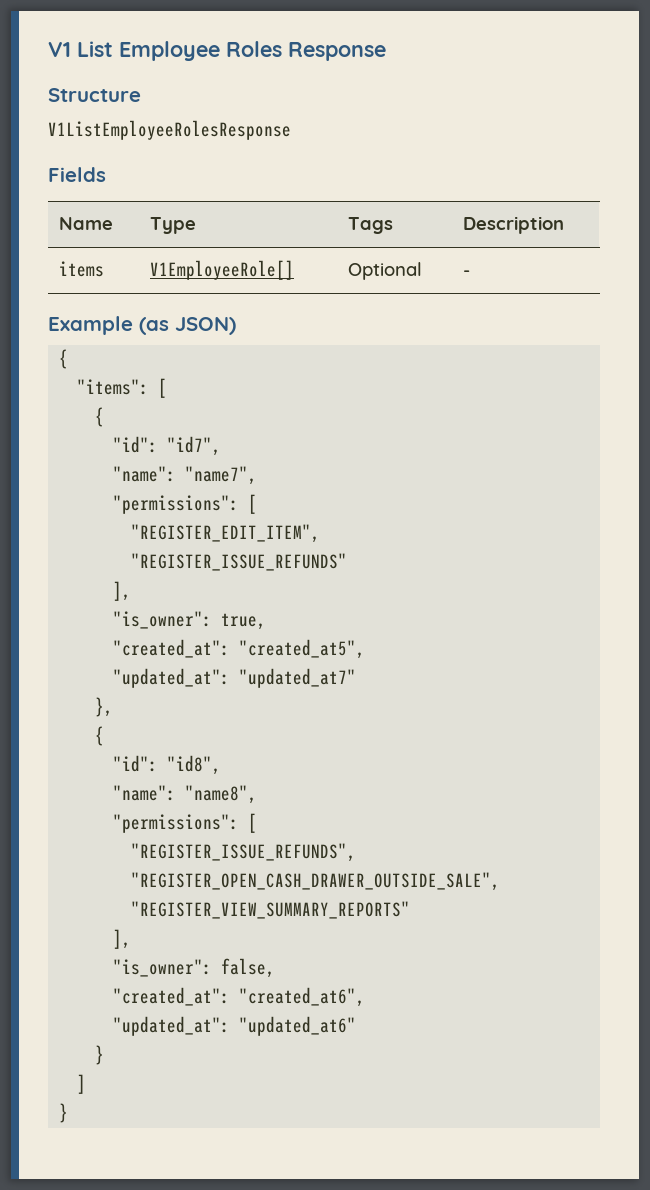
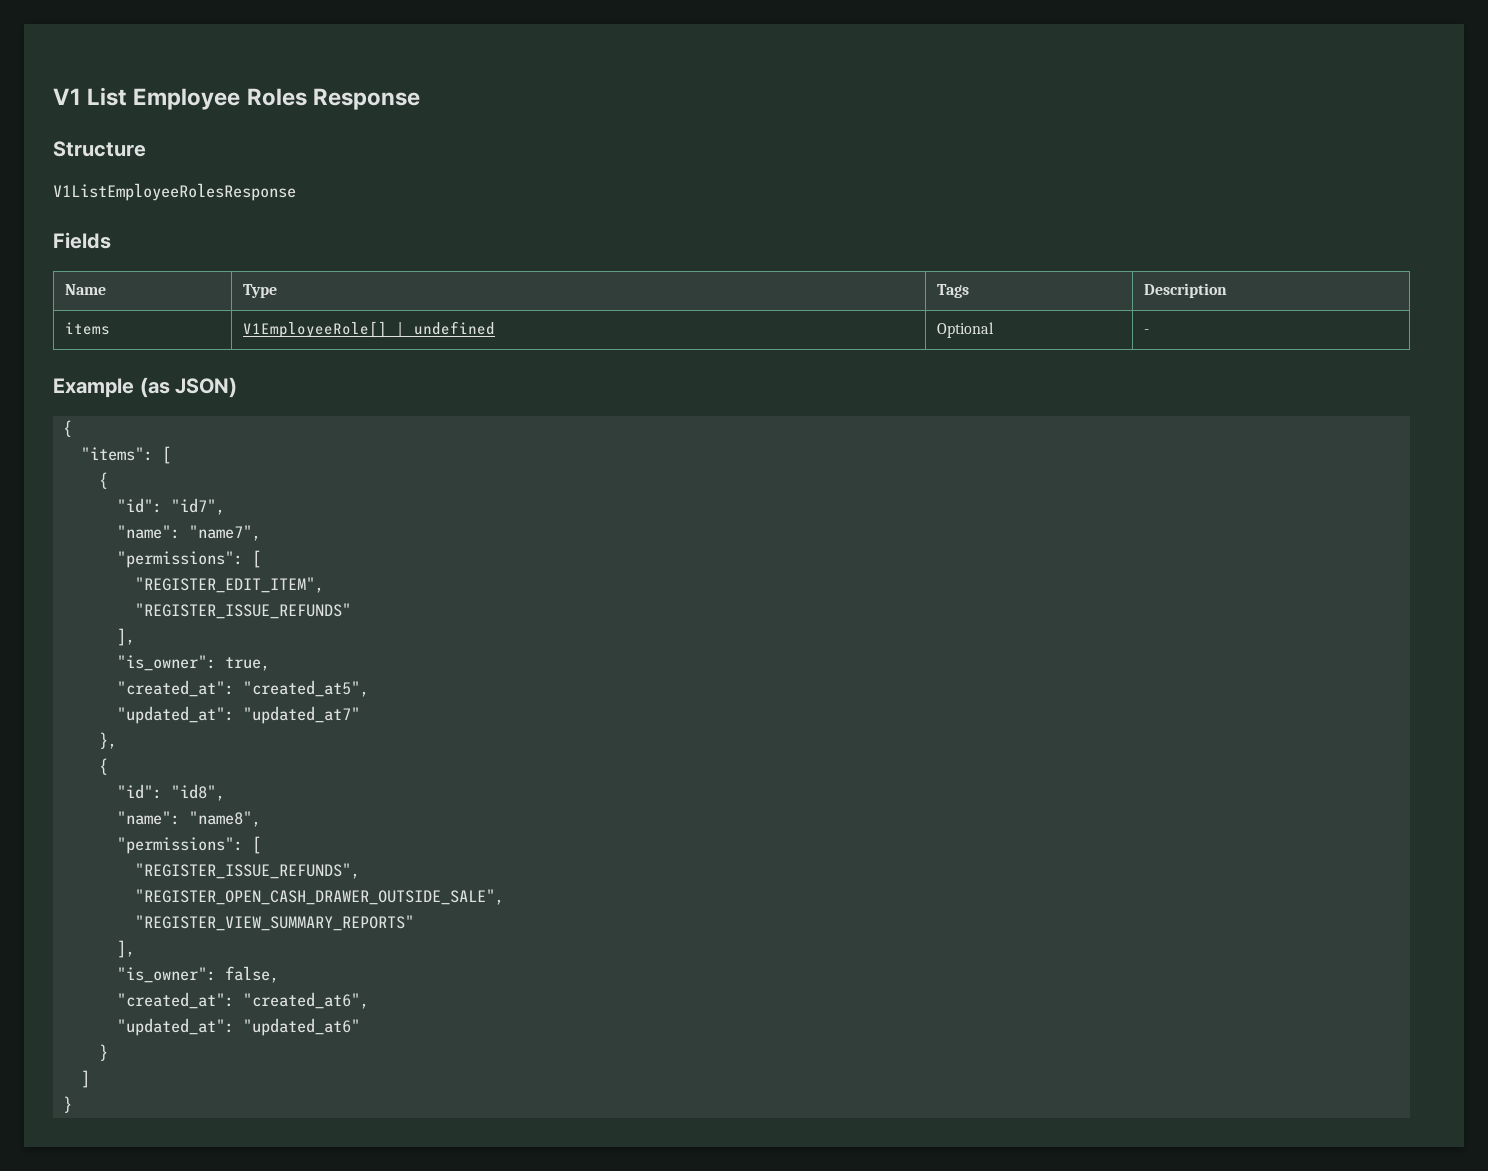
- items | V1EmployeeRole[] | Optional | -
+ items | V1EmployeeRole[] | undefined | Optional | -

